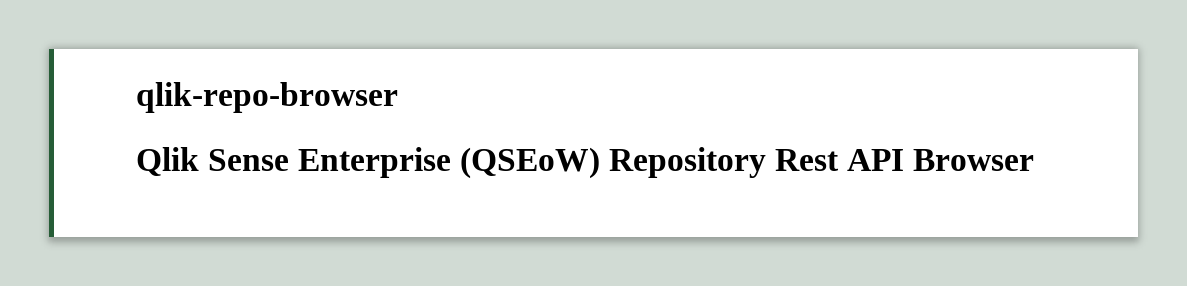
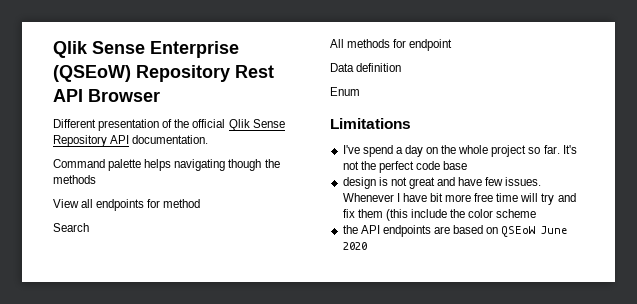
- qlik-repo-browser
+ Different presentation of the official Qlik Sense Repository API documentation.
+ Command palette helps navigating though the methods
+ View all endpoints for method
+ Search
+ All methods for endpoint
+ Data definition
+ Enum
+ Limitations
+ I've spend a day on the whole project so far. It's not the perfect code base
+ design is not great and have few issues. Whenever I have bit more free time will try and fix them (this include the color scheme
+ the API endpoints are based on QSEoW June 2020

